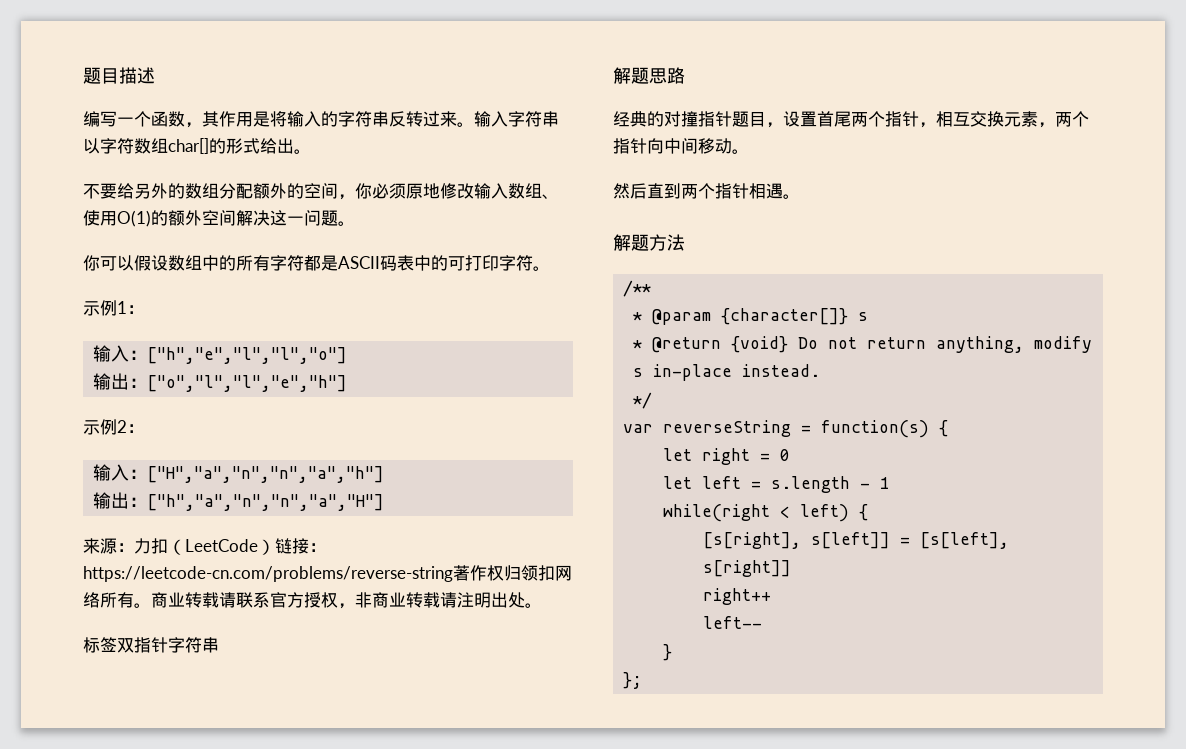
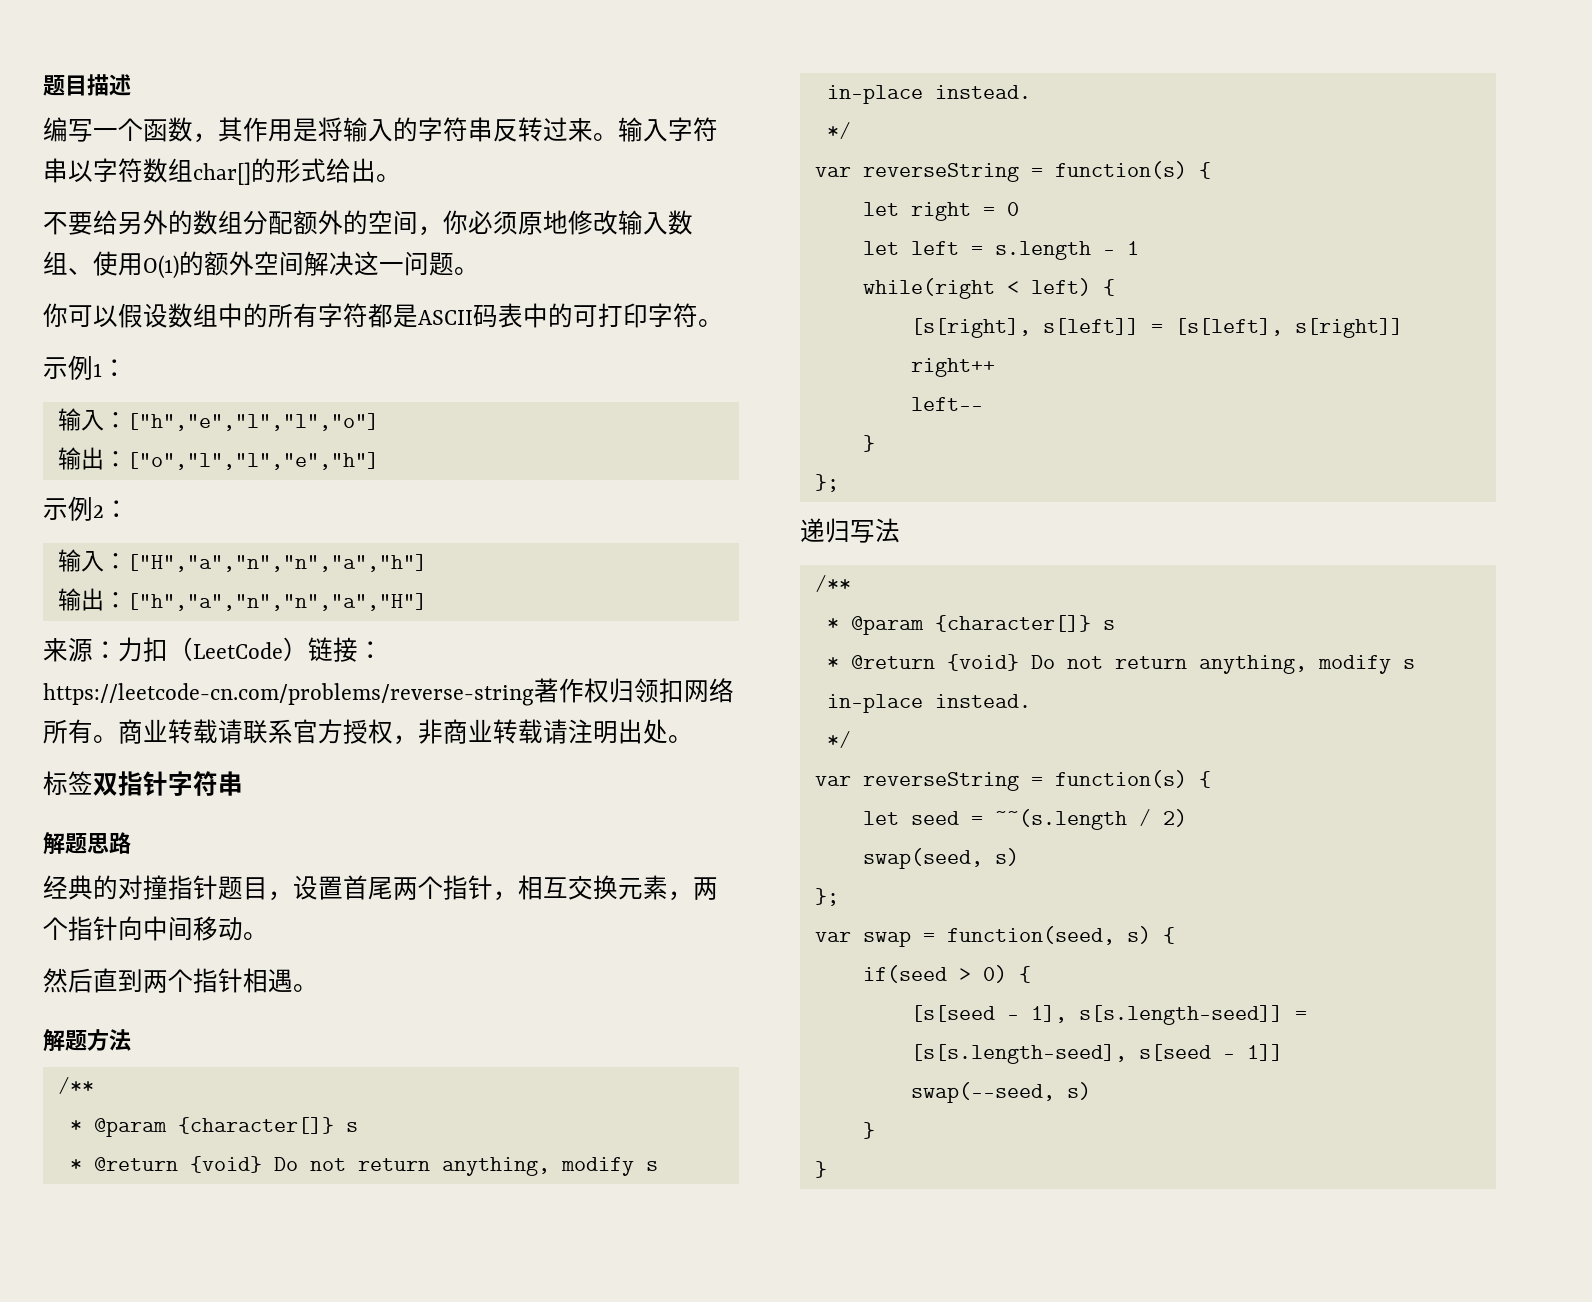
+ 递归写法
+ /**
+ * @param {character[]} s
+ * @return {void} Do not return anything, modify s in-place instead.
+ */
+ var reverseString = function(s) {
+ let seed = ~~(s.length / 2)
+ swap(seed, s)
+ };
+ var swap = function(seed, s) {
+ if(seed > 0) {
+ [s[seed - 1], s[s.length-seed]] = [s[s.length-seed], s[seed - 1]]
+ swap(--seed, s)
+ }
+ }

